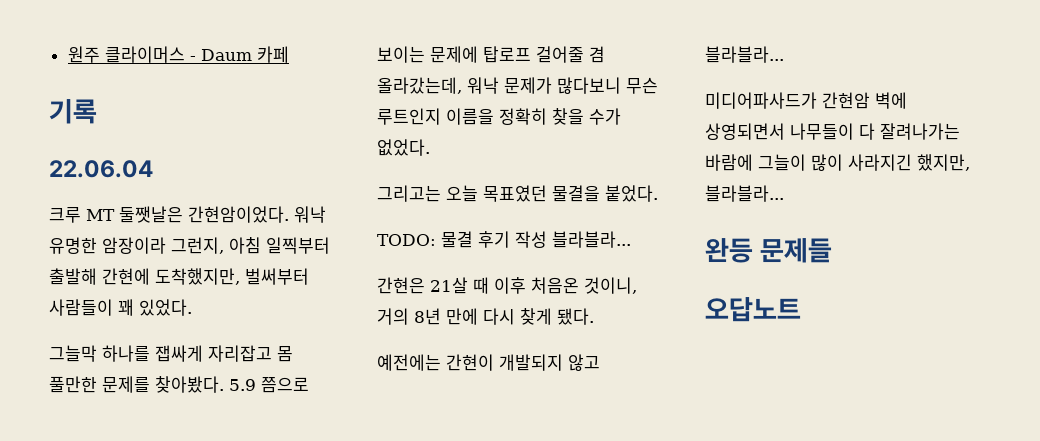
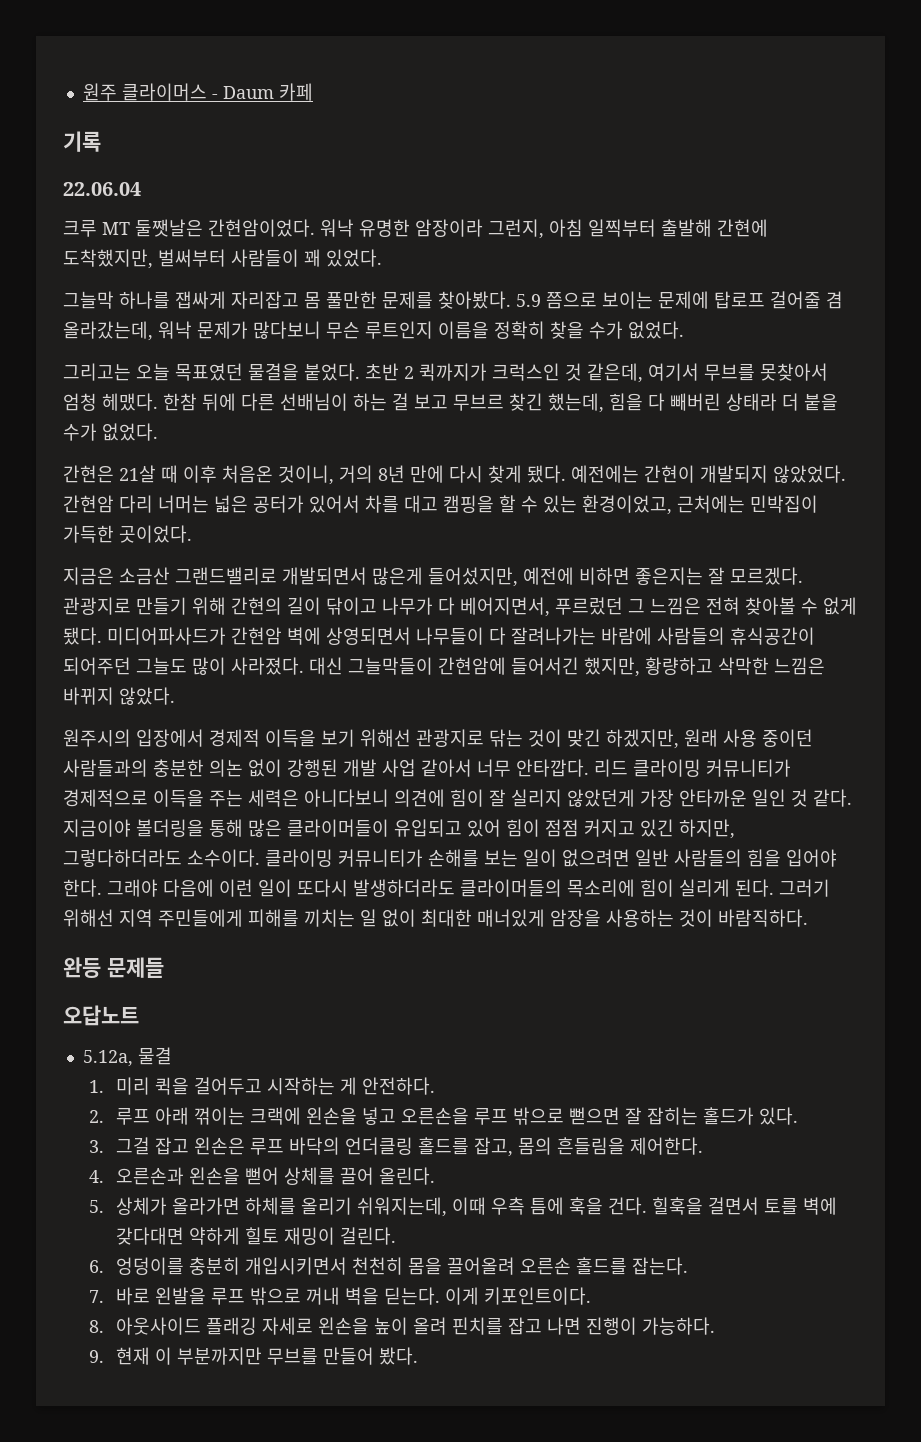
- 그리고는 오늘 목표였던 물결을 붙었다.
- TODO: 물결 후기 작성 블라블라...
+ 그리고는 오늘 목표였던 물결을 붙었다. 초반 2 퀵까지가 크럭스인 것 같은데, 여기서 무브를 못찾아서 엄청 헤맸다. 한참 뒤에 다른 선배님이 하는 걸 보고 무브르 찾긴 했는데, 힘을 다 빼버린 상태라 더 붙을 수가 없었다.
- 간현은 21살 때 이후 처음온 것이니, 거의 8년 만에 다시 찾게 됐다.
- 예전에는 간현이 개발되지 않고 블라블라...
- 미디어파사드가 간현암 벽에 상영되면서 나무들이 다 잘려나가는 바람에 그늘이 많이 사라지긴 했지만, 블라블라...
+ 간현은 21살 때 이후 처음온 것이니, 거의 8년 만에 다시 찾게 됐다. 예전에는 간현이 개발되지 않았었다. 간현암 다리 너머는 넓은 공터가 있어서 차를 대고 캠핑을 할 수 있는 환경이었고, 근처에는 민박집이 가득한 곳이었다.
+ 지금은 소금산 그랜드밸리로 개발되면서 많은게 들어섰지만, 예전에 비하면 좋은지는 잘 모르겠다. 관광지로 만들기 위해 간현의 길이 닦이고 나무가 다 베어지면서, 푸르렀던 그 느낌은 전혀 찾아볼 수 없게 됐다. 미디어파사드가 간현암 벽에 상영되면서 나무들이 다 잘려나가는 바람에 사람들의 휴식공간이 되어주던 그늘도 많이 사라졌다. 대신 그늘막들이 간현암에 들어서긴 했지만, 황량하고 삭막한 느낌은 바뀌지 않았다.
+ 원주시의 입장에서 경제적 이득을 보기 위해선 관광지로 닦는 것이 맞긴 하겠지만, 원래 사용 중이던 사람들과의 충분한 의논 없이 강행된 개발 사업 같아서 너무 안타깝다. 리드 클라이밍 커뮤니티가 경제적으로 이득을 주는 세력은 아니다보니 의견에 힘이 잘 실리지 않았던게 가장 안타까운 일인 것 같다. 지금이야 볼더링을 통해 많은 클라이머들이 유입되고 있어 힘이 점점 커지고 있긴 하지만, 그렇다하더라도 소수이다. 클라이밍 커뮤니티가 손해를 보는 일이 없으려면 일반 사람들의 힘을 입어야 한다. 그래야 다음에 이런 일이 또다시 발생하더라도 클라이머들의 목소리에 힘이 실리게 된다. 그러기 위해선 지역 주민들에게 피해를 끼치는 일 없이 최대한 매너있게 암장을 사용하는 것이 바람직하다.
  완등 문제들
  오답노트
+ 5.12a, 물결
+ 1. 미리 퀵을 걸어두고 시작하는 게 안전하다.
+ 2. 루프 아래 꺾이는 크랙에 왼손을 넣고 오른손을 루프 밖으로 뻗으면 잘 잡히는 홀드가 있다.
+ 3. 그걸 잡고 왼손은 루프 바닥의 언더클링 홀드를 잡고, 몸의 흔들림을 제어한다.
+ 4. 오른손과 왼손을 뻗어 상체를 끌어 올린다.
+ 5. 상체가 올라가면 하체를 올리기 쉬워지는데, 이때 우측 틈에 훅을 건다. 힐훅을 걸면서 토를 벽에 갖다대면 약하게 힐토 재밍이 걸린다.
+ 6. 엉덩이를 충분히 개입시키면서 천천히 몸을 끌어올려 오른손 홀드를 잡는다.
+ 7. 바로 왼발을 루프 밖으로 꺼내 벽을 딛는다. 이게 키포인트이다.
+ 8. 아웃사이드 플래깅 자세로 왼손을 높이 올려 핀치를 잡고 나면 진행이 가능하다.
+ 9. 현재 이 부분까지만 무브를 만들어 봤다.

